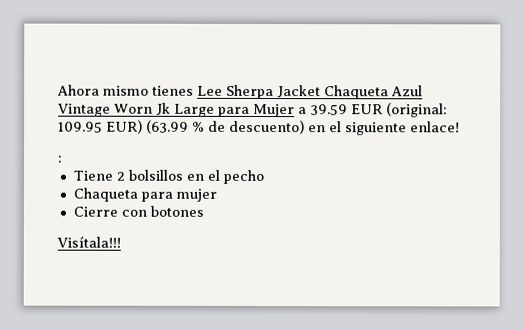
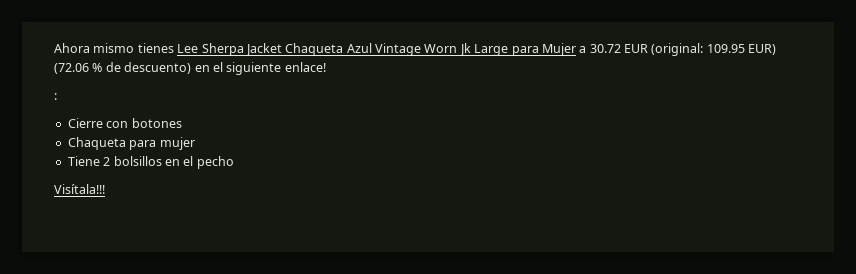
- Ahora mismo tienes Lee Sherpa Jacket Chaqueta Azul Vintage Worn Jk Large para Mujer a 39.59 EUR (original: 109.95 EUR) (63.99 % de descuento) en el siguiente enlace!
+ Ahora mismo tienes Lee Sherpa Jacket Chaqueta Azul Vintage Worn Jk Large para Mujer a 30.72 EUR (original: 109.95 EUR) (72.06 % de descuento) en el siguiente enlace!
+ Cierre con botones
+ Chaqueta para mujer
- Chaqueta para mujer
- Cierre con botones

